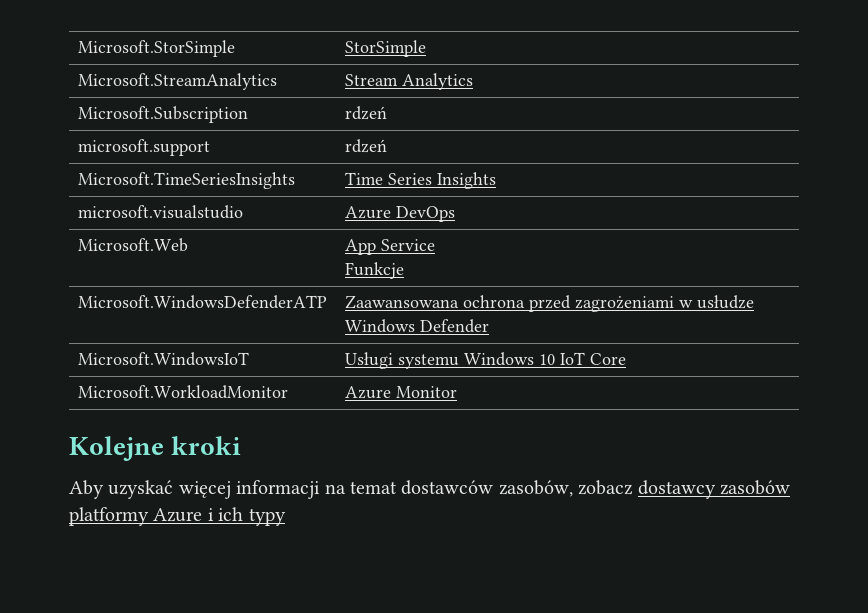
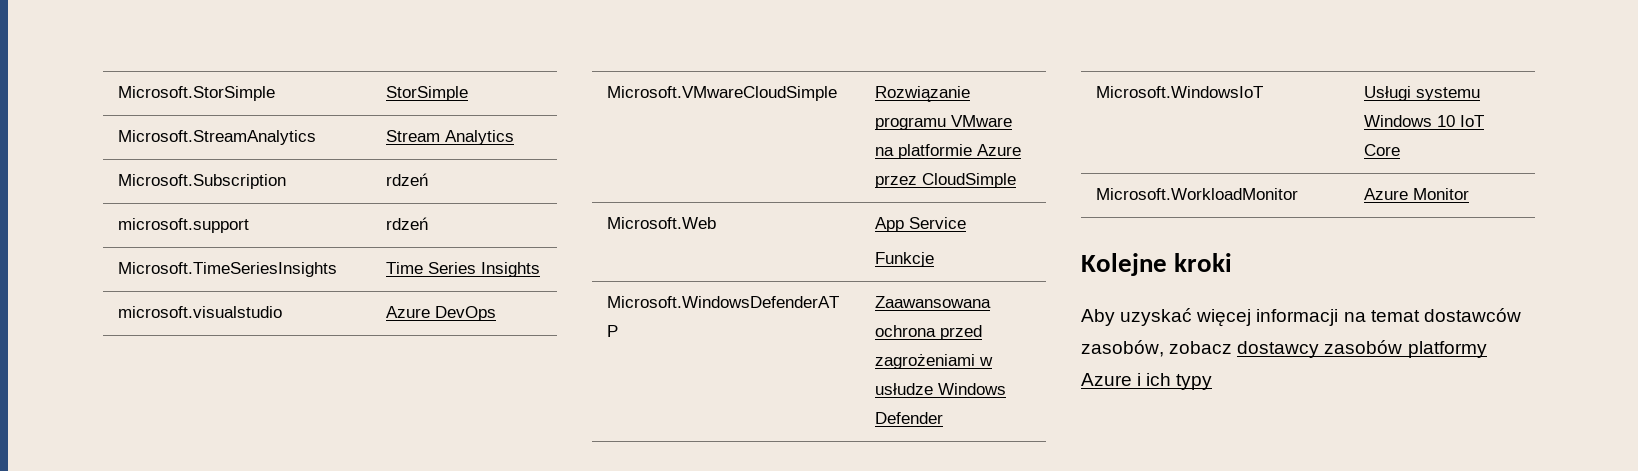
+ Microsoft.VMwareCloudSimple | Rozwiązanie programu VMware na platformie Azure przez CloudSimple

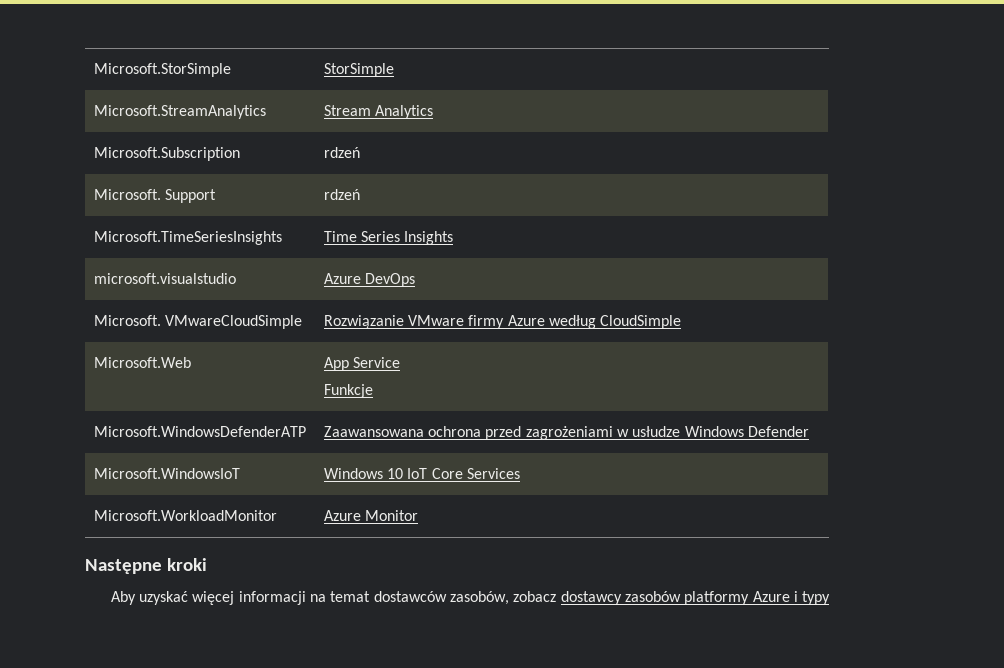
- microsoft.support | rdzeń
+ Microsoft. Support | rdzeń
- Microsoft.VMwareCloudSimple | Rozwiązanie programu VMware na platformie Azure przez CloudSimple
+ Microsoft. VMwareCloudSimple | Rozwiązanie VMware firmy Azure według CloudSimple
- Microsoft.WindowsIoT | Usługi systemu Windows 10 IoT Core
+ Microsoft.WindowsIoT | Windows 10 IoT Core Services
- Kolejne kroki
+ Następne kroki
- Aby uzyskać więcej informacji na temat dostawców zasobów, zobacz dostawcy zasobów platformy Azure i ich typy
+ Aby uzyskać więcej informacji na temat dostawców zasobów, zobacz dostawcy zasobów platformy Azure i typy

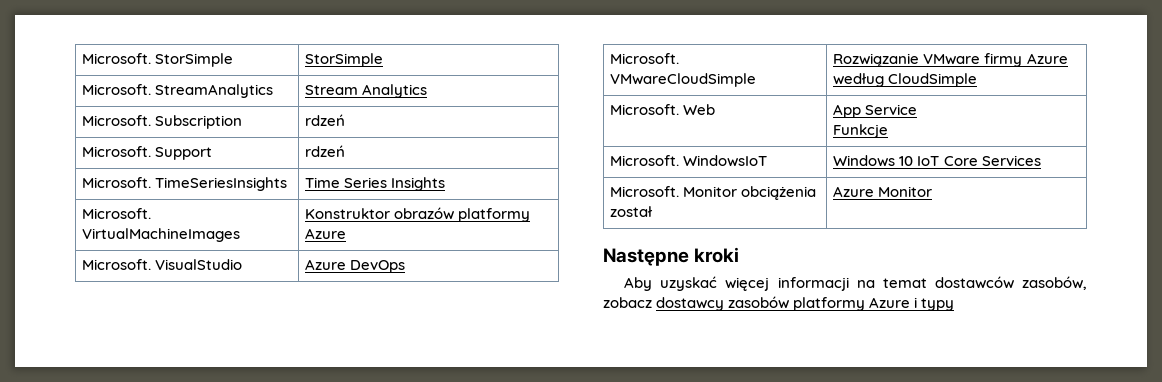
- Microsoft.StorSimple | StorSimple
+ Microsoft. StorSimple | StorSimple
- Microsoft.StreamAnalytics | Stream Analytics
+ Microsoft. StreamAnalytics | Stream Analytics
- Microsoft.Subscription | rdzeń
+ Microsoft. Subscription | rdzeń
- Microsoft.TimeSeriesInsights | Time Series Insights
+ Microsoft. TimeSeriesInsights | Time Series Insights
- microsoft.visualstudio | Azure DevOps
+ Microsoft. VirtualMachineImages | Konstruktor obrazów platformy Azure
+ Microsoft. VisualStudio | Azure DevOps
- Microsoft.Web | App Service
+ Microsoft. Web | App Service
- Microsoft.WindowsDefenderATP | Zaawansowana ochrona przed zagrożeniami w usłudze Windows Defender
- Microsoft.WindowsIoT | Windows 10 IoT Core Services
+ Microsoft. WindowsIoT | Windows 10 IoT Core Services
- Microsoft.WorkloadMonitor | Azure Monitor
+ Microsoft. Monitor obciążenia został | Azure Monitor

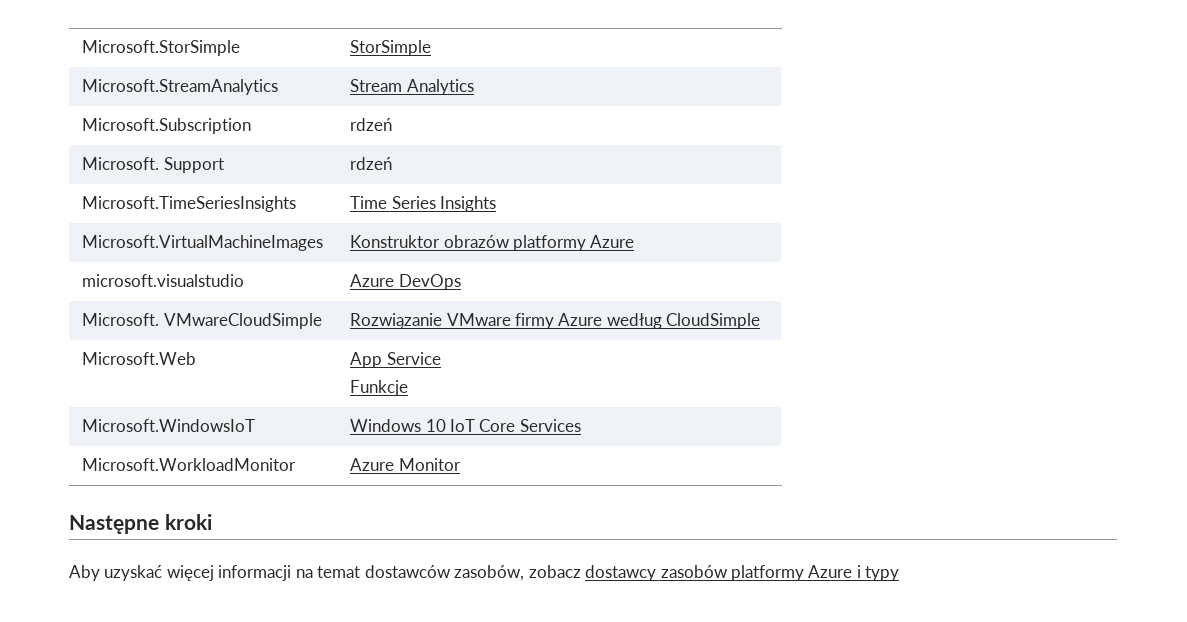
- Microsoft. StorSimple | StorSimple
+ Microsoft.StorSimple | StorSimple
- Microsoft. StreamAnalytics | Stream Analytics
+ Microsoft.StreamAnalytics | Stream Analytics
- Microsoft. Subscription | rdzeń
+ Microsoft.Subscription | rdzeń
- Microsoft. TimeSeriesInsights | Time Series Insights
+ Microsoft.TimeSeriesInsights | Time Series Insights
- Microsoft. VirtualMachineImages | Konstruktor obrazów platformy Azure
+ Microsoft.VirtualMachineImages | Konstruktor obrazów platformy Azure
- Microsoft. VisualStudio | Azure DevOps
+ microsoft.visualstudio | Azure DevOps
- Microsoft. Web | App Service
+ Microsoft.Web | App Service
- Microsoft. WindowsIoT | Windows 10 IoT Core Services
+ Microsoft.WindowsIoT | Windows 10 IoT Core Services
- Microsoft. Monitor obciążenia został | Azure Monitor
+ Microsoft.WorkloadMonitor | Azure Monitor

